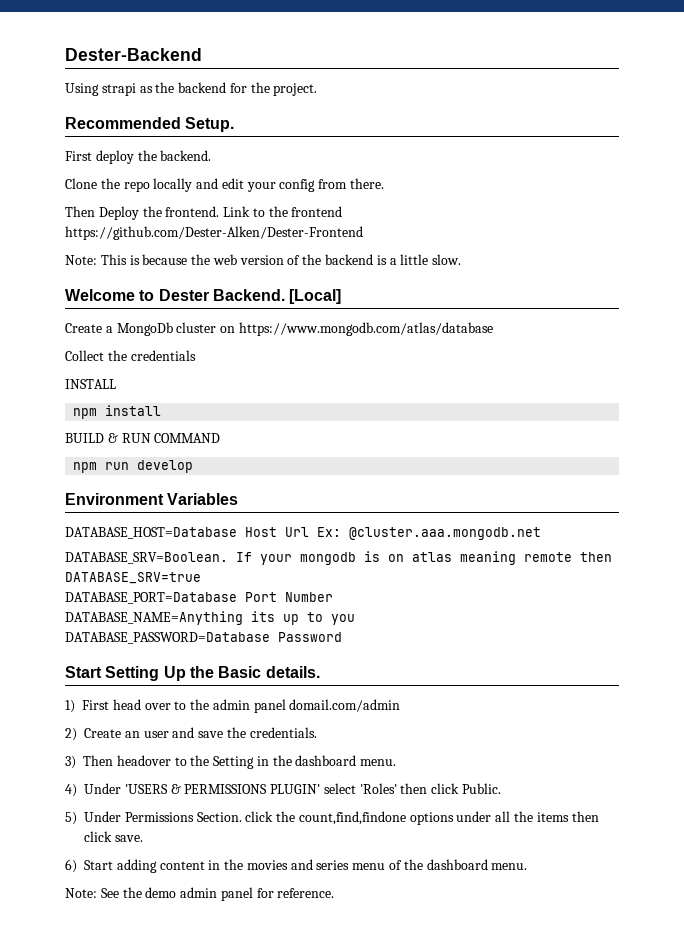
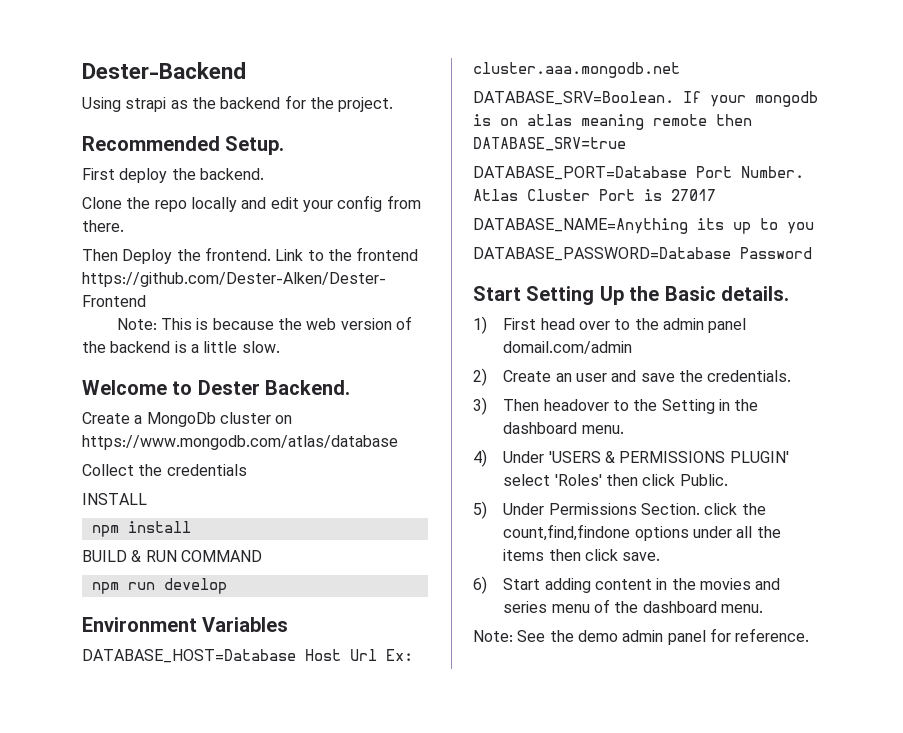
- [Local]
- DATABASE_HOST=Database Host Url Ex: @cluster.aaa.mongodb.net
+ DATABASE_HOST=Database Host Url Ex: cluster.aaa.mongodb.net
- DATABASE_PORT=Database Port Number
+ DATABASE_PORT=Database Port Number. Atlas Cluster Port is 27017

